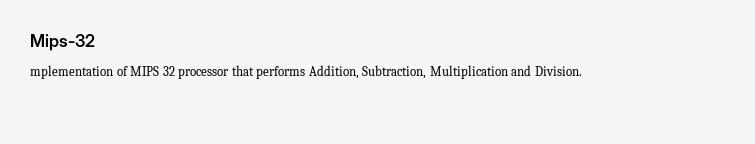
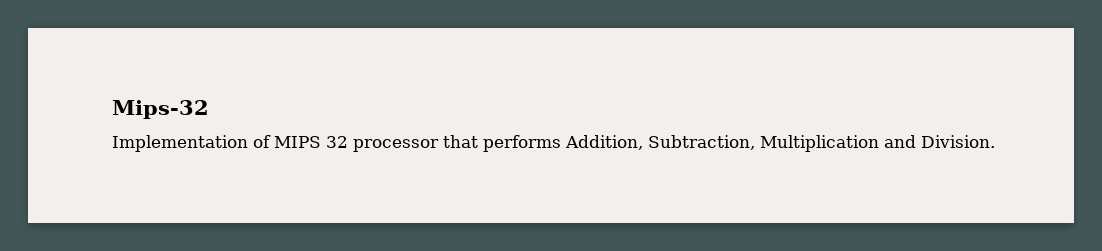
- mplementation of MIPS 32 processor that performs Addition, Subtraction, Multiplication and Division.
+ Implementation of MIPS 32 processor that performs Addition, Subtraction, Multiplication and Division.

